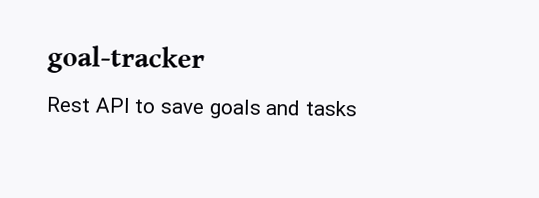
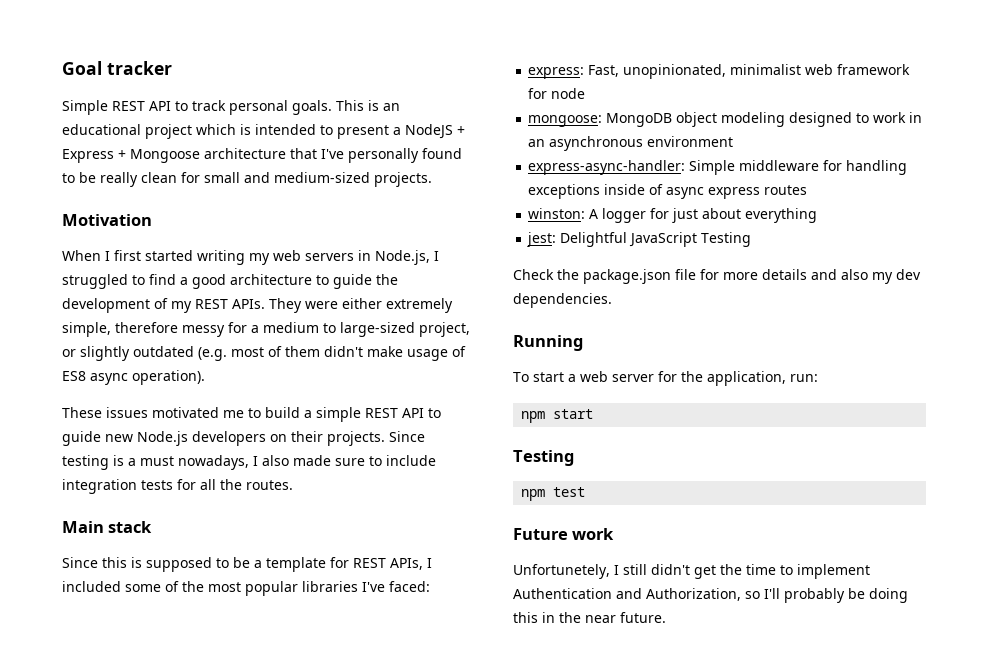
- goal-tracker
- Rest API to save goals and tasks
+ Goal tracker
+ Simple REST API to track personal goals. This is an educational project which is intended to present a NodeJS + Express + Mongoose architecture that I've personally found to be really clean for small and medium-sized projects.
+ Motivation
+ When I first started writing my web servers in Node.js, I struggled to find a good architecture to guide the development of my REST APIs. They were either extremely simple, therefore messy for a medium to large-sized project, or slightly outdated (e.g. most of them didn't make usage of ES8 async operation).
+ These issues motivated me to build a simple REST API to guide new Node.js developers on their projects. Since testing is a must nowadays, I also made sure to include integration tests for all the routes.
+ Main stack
+ Since this is supposed to be a template for REST APIs, I included some of the most popular libraries I've faced:
+ express: Fast, unopinionated, minimalist web framework for node
+ mongoose: MongoDB object modeling designed to work in an asynchronous environment
+ express-async-handler: Simple middleware for handling exceptions inside of async express routes
+ winston: A logger for just about everything
+ jest: Delightful JavaScript Testing
+ Check the package.json file for more details and also my dev dependencies.
+ Running
+ To start a web server for the application, run:
+ npm start
+ Testing
+ npm test
+ Future work
+ Unfortunetely, I still didn't get the time to implement Authentication and Authorization, so I'll probably be doing this in the near future.

